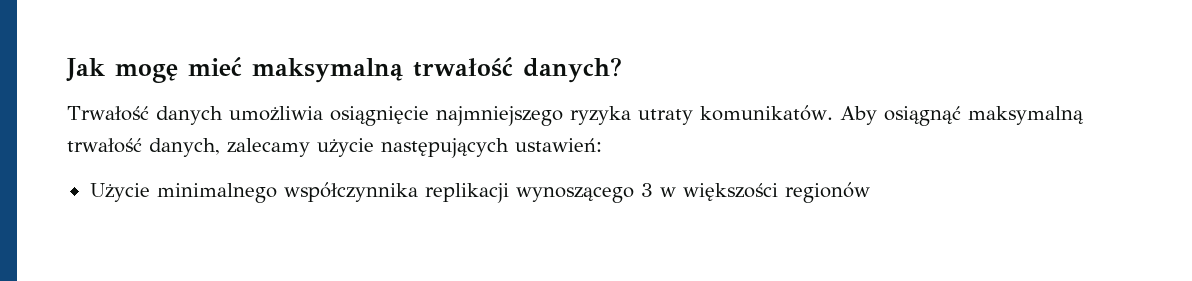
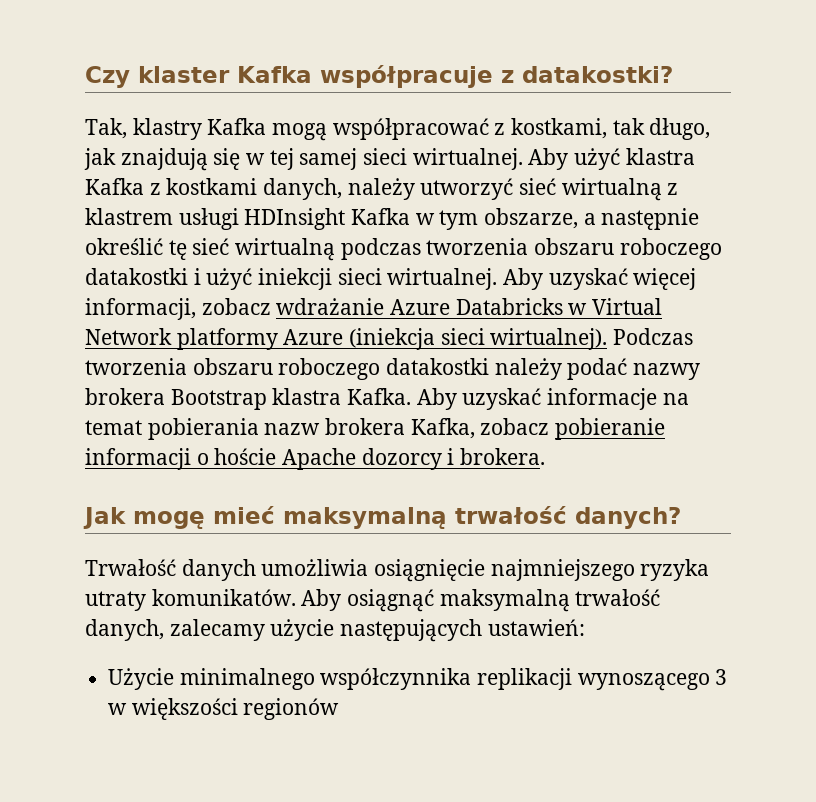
+ Czy klaster Kafka współpracuje z datakostki?
+ Tak, klastry Kafka mogą współpracować z kostkami, tak długo, jak znajdują się w tej samej sieci wirtualnej. Aby użyć klastra Kafka z kostkami danych, należy utworzyć sieć wirtualną z klastrem usługi HDInsight Kafka w tym obszarze, a następnie określić tę sieć wirtualną podczas tworzenia obszaru roboczego datakostki i użyć iniekcji sieci wirtualnej. Aby uzyskać więcej informacji, zobacz wdrażanie Azure Databricks w Virtual Network platformy Azure (iniekcja sieci wirtualnej). Podczas tworzenia obszaru roboczego datakostki należy podać nazwy brokera Bootstrap klastra Kafka. Aby uzyskać informacje na temat pobierania nazw brokera Kafka, zobacz pobieranie informacji o hoście Apache dozorcy i brokera.

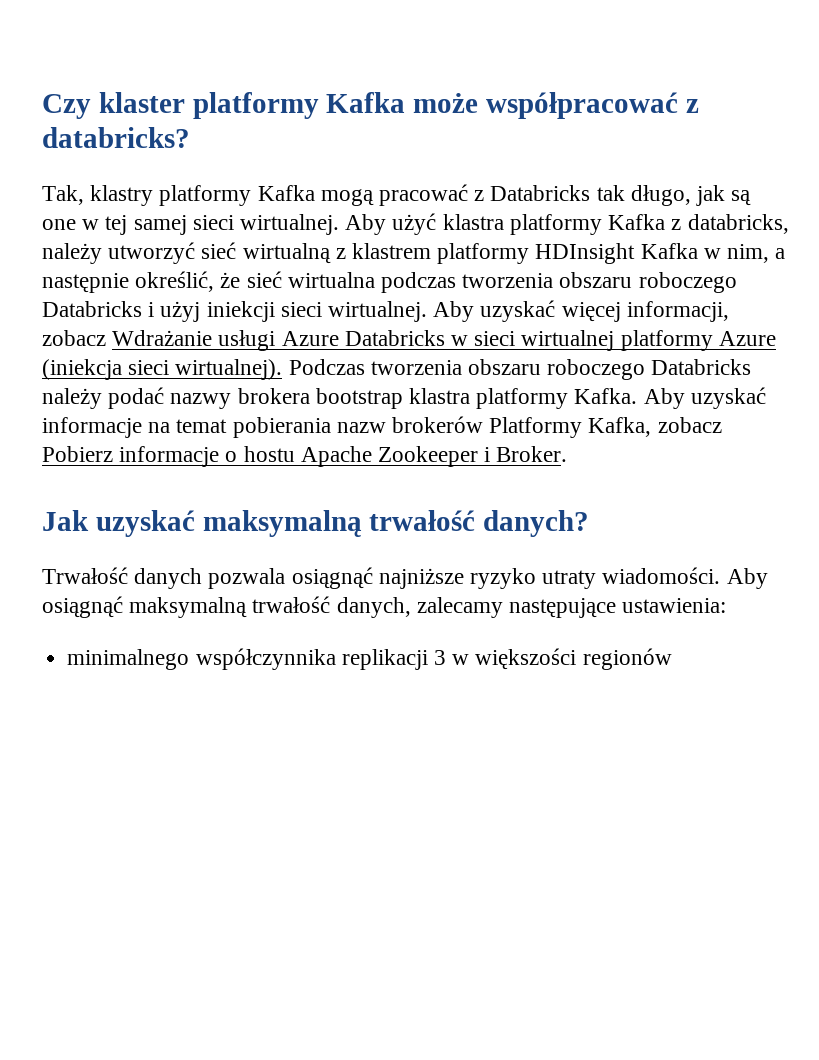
- Czy klaster Kafka współpracuje z datakostki?
+ Czy klaster platformy Kafka może współpracować z databricks?
- Tak, klastry Kafka mogą współpracować z kostkami, tak długo, jak znajdują się w tej samej sieci wirtualnej.
+ Tak, klastry platformy Kafka mogą pracować z Databricks tak długo, jak są one w tej samej sieci wirtualnej.
- Aby użyć klastra Kafka z kostkami danych, należy utworzyć sieć wirtualną z klastrem usługi HDInsight Kafka w tym obszarze, a następnie określić tę sieć wirtualną podczas tworzenia obszaru roboczego datakostki i użyć iniekcji sieci wirtualnej.
+ Aby użyć klastra platformy Kafka z databricks, należy utworzyć sieć wirtualną z klastrem platformy HDInsight Kafka w nim, a następnie określić, że sieć wirtualna podczas tworzenia obszaru roboczego Databricks i użyj iniekcji sieci wirtualnej.
- Aby uzyskać więcej informacji, zobacz wdrażanie Azure Databricks w Virtual Network platformy Azure (iniekcja sieci wirtualnej).
+ Aby uzyskać więcej informacji, zobacz Wdrażanie usługi Azure Databricks w sieci wirtualnej platformy Azure (iniekcja sieci wirtualnej).
- Podczas tworzenia obszaru roboczego datakostki należy podać nazwy brokera Bootstrap klastra Kafka.
+ Podczas tworzenia obszaru roboczego Databricks należy podać nazwy brokera bootstrap klastra platformy Kafka.
- Aby uzyskać informacje na temat pobierania nazw brokera Kafka, zobacz pobieranie informacji o hoście Apache dozorcy i brokera.
+ Aby uzyskać informacje na temat pobierania nazw brokerów Platformy Kafka, zobacz Pobierz informacje o hostu Apache Zookeeper i Broker.
- Jak mogę mieć maksymalną trwałość danych?
+ Jak uzyskać maksymalną trwałość danych?
- Trwałość danych umożliwia osiągnięcie najmniejszego ryzyka utraty komunikatów.
+ Trwałość danych pozwala osiągnąć najniższe ryzyko utraty wiadomości.
- Aby osiągnąć maksymalną trwałość danych, zalecamy użycie następujących ustawień:
- Użycie minimalnego współczynnika replikacji wynoszącego 3 w większości regionów
+ Aby osiągnąć maksymalną trwałość danych, zalecamy następujące ustawienia:
+ minimalnego współczynnika replikacji 3 w większości regionów

